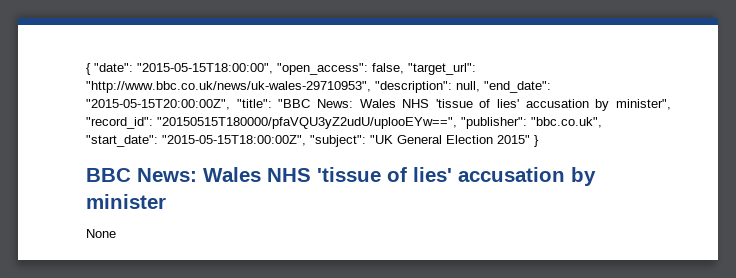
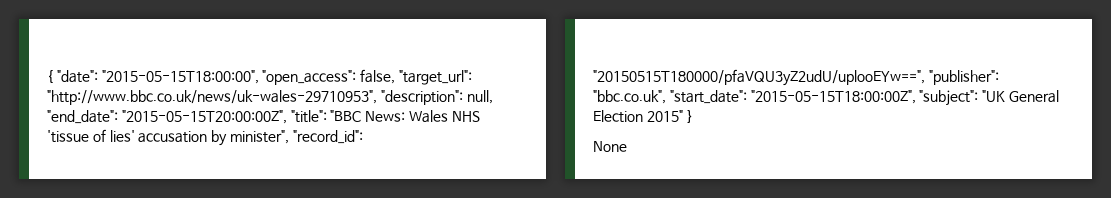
- BBC News: Wales NHS 'tissue of lies' accusation by minister

